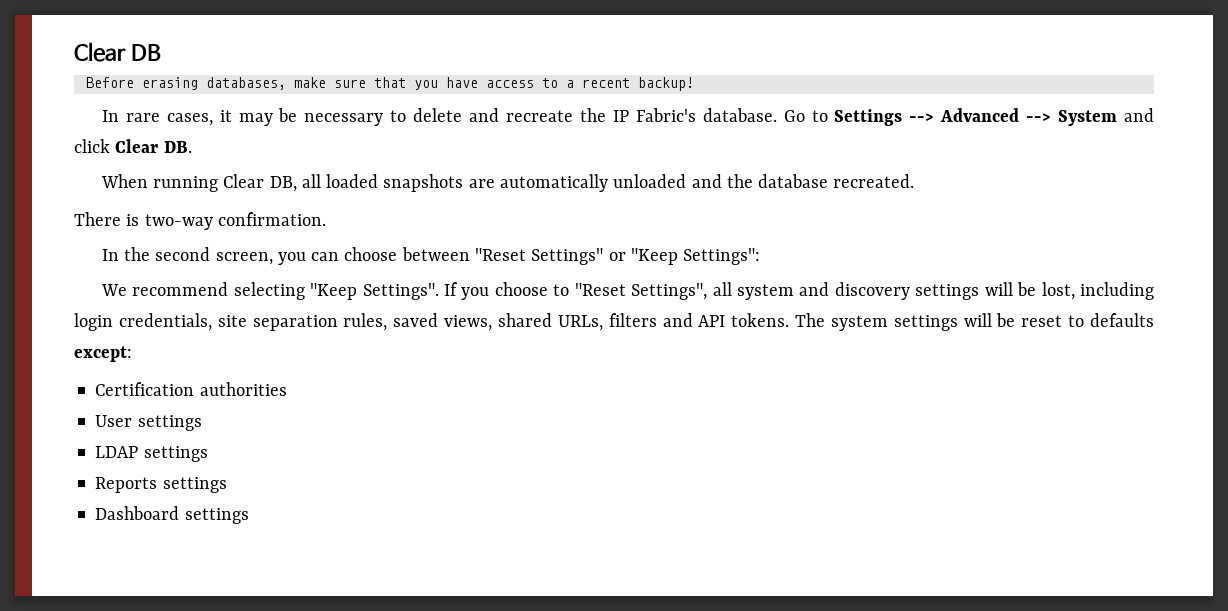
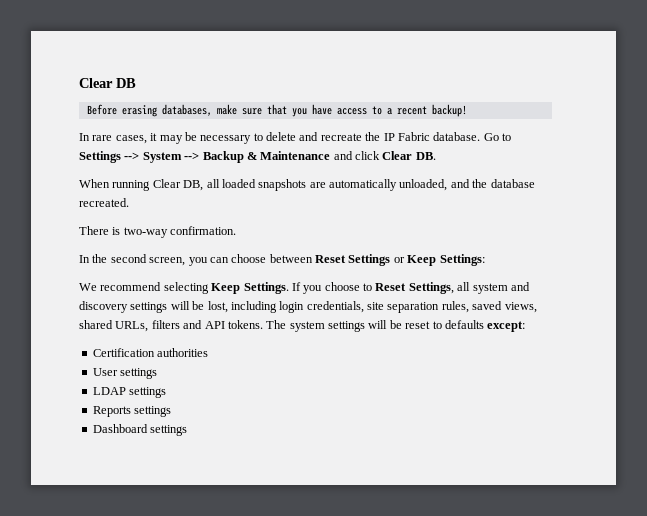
- In rare cases, it may be necessary to delete and recreate the IP Fabric's database.
+ In rare cases, it may be necessary to delete and recreate the IP Fabric database.
- Go to Settings --> Advanced --> System and click Clear DB.
+ Go to Settings --> System --> Backup & Maintenance and click Clear DB.
- When running Clear DB, all loaded snapshots are automatically unloaded and the database recreated.
+ When running Clear DB, all loaded snapshots are automatically unloaded, and the database recreated.
- In the second screen, you can choose between "Reset Settings" or "Keep Settings":
+ In the second screen, you can choose between Reset Settings or Keep Settings:
- We recommend selecting "Keep Settings".
+ We recommend selecting Keep Settings.
- If you choose to "Reset Settings", all system and discovery settings will be lost, including login credentials, site separation rules, saved views, shared URLs, filters and API tokens.
+ If you choose to Reset Settings, all system and discovery settings will be lost, including login credentials, site separation rules, saved views, shared URLs, filters and API tokens.

